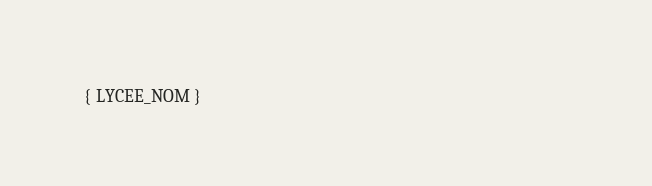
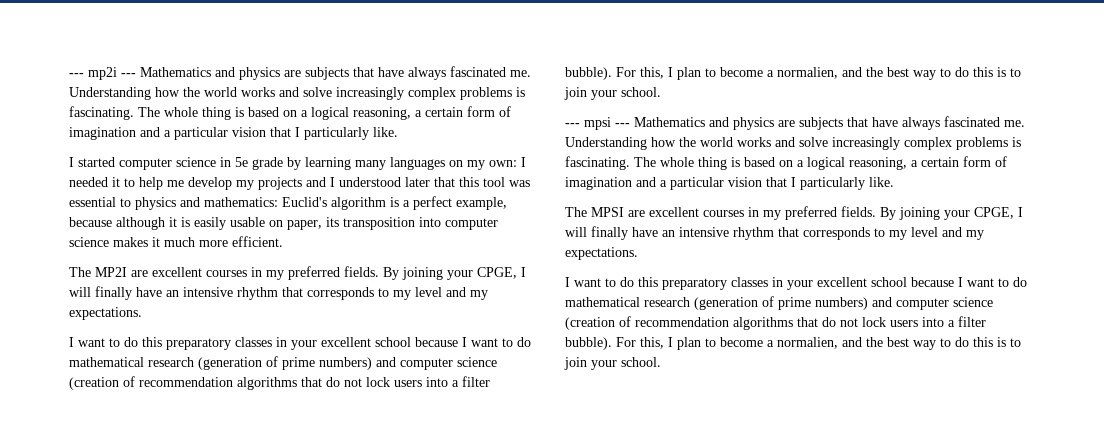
- { LYCEE_NOM }
+ --- mp2i --- Mathematics and physics are subjects that have always fascinated me. Understanding how the world works and solve increasingly complex problems is fascinating. The whole thing is based on a logical reasoning, a certain form of imagination and a particular vision that I particularly like.
+ I started computer science in 5e grade by learning many languages on my own: I needed it to help me develop my projects and I understood later that this tool was essential to physics and mathematics: Euclid's algorithm is a perfect example, because although it is easily usable on paper, its transposition into computer science makes it much more efficient.
+ The MP2I are excellent courses in my preferred fields. By joining your CPGE, I will finally have an intensive rhythm that corresponds to my level and my expectations.
+ I want to do this preparatory classes in your excellent school because I want to do mathematical research (generation of prime numbers) and computer science (creation of recommendation algorithms that do not lock users into a filter bubble). For this, I plan to become a normalien, and the best way to do this is to join your school.
+ --- mpsi --- Mathematics and physics are subjects that have always fascinated me. Understanding how the world works and solve increasingly complex problems is fascinating. The whole thing is based on a logical reasoning, a certain form of imagination and a particular vision that I particularly like.
+ The MPSI are excellent courses in my preferred fields. By joining your CPGE, I will finally have an intensive rhythm that corresponds to my level and my expectations.
+ I want to do this preparatory classes in your excellent school because I want to do mathematical research (generation of prime numbers) and computer science (creation of recommendation algorithms that do not lock users into a filter bubble). For this, I plan to become a normalien, and the best way to do this is to join your school.

